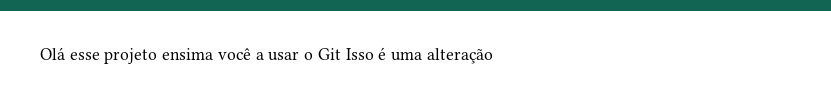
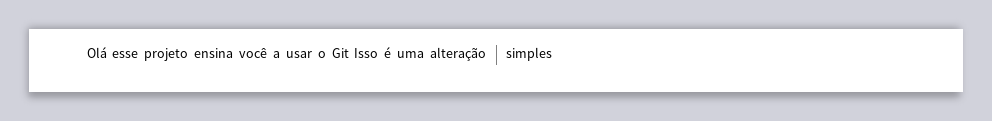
- Olá esse projeto ensima você a usar o Git Isso é uma alteração
+ Olá esse projeto ensina você a usar o Git Isso é uma alteração simples

